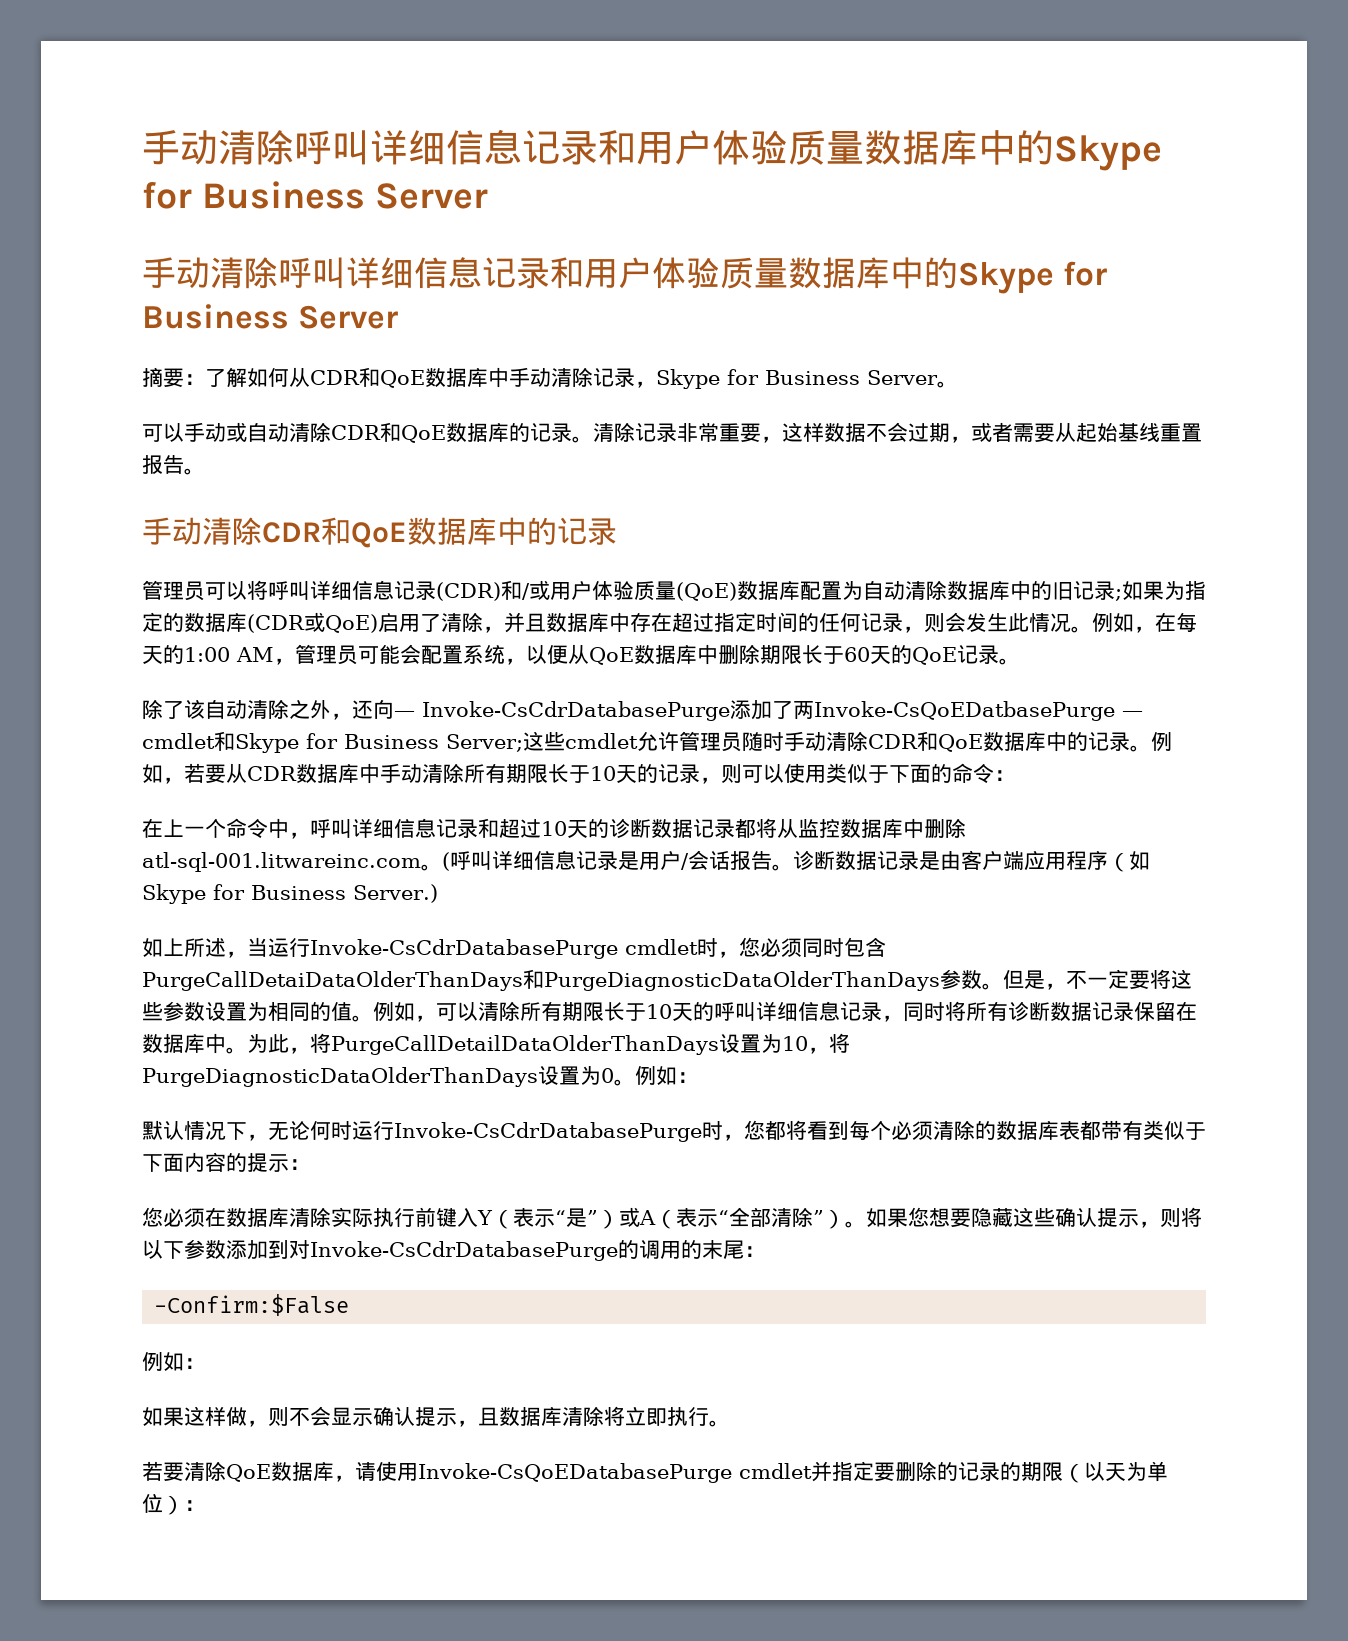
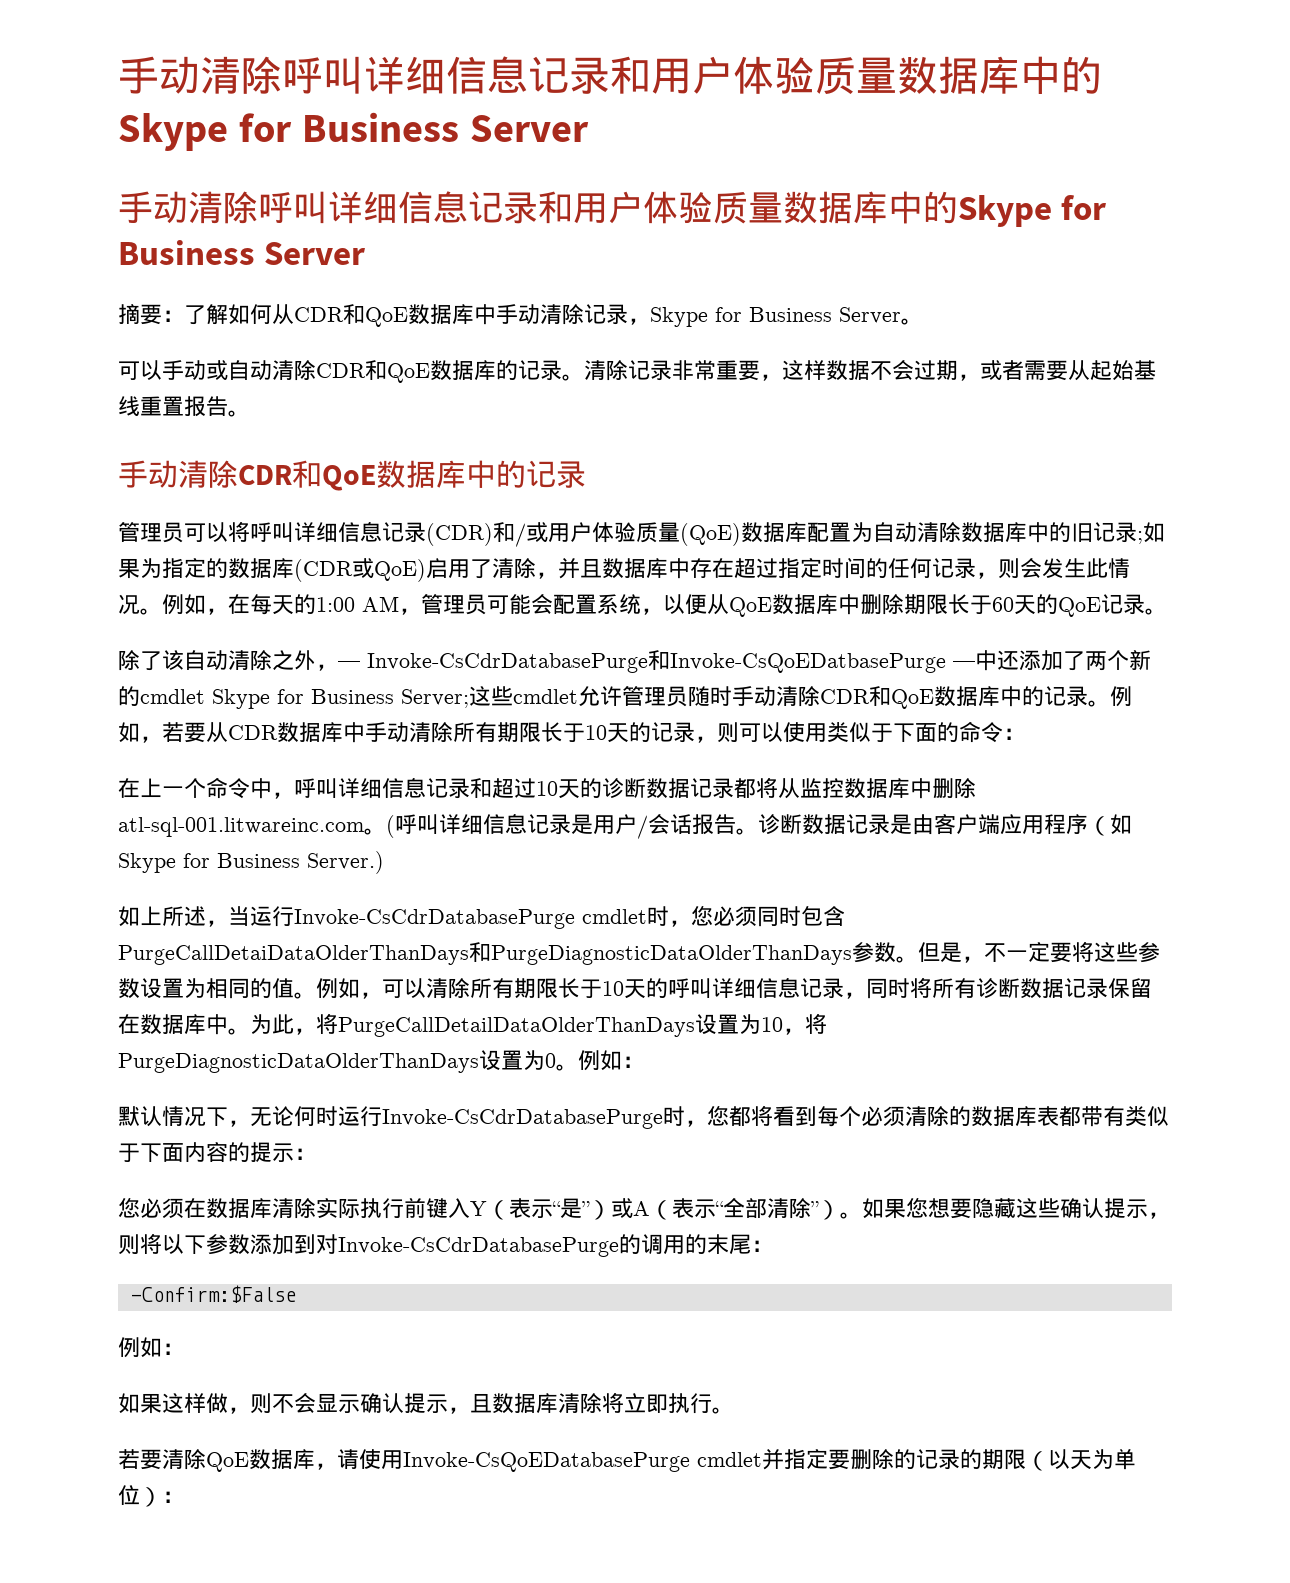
- 除了该自动清除之外，还向— Invoke-CsCdrDatabasePurge添加了两Invoke-CsQoEDatbasePurge — cmdlet和Skype for Business Server;这些cmdlet允许管理员随时手动清除CDR和QoE数据库中的记录。
+ 除了该自动清除之外，— Invoke-CsCdrDatabasePurge和Invoke-CsQoEDatbasePurge —中还添加了两个新的cmdlet Skype for Business Server;这些cmdlet允许管理员随时手动清除CDR和QoE数据库中的记录。

